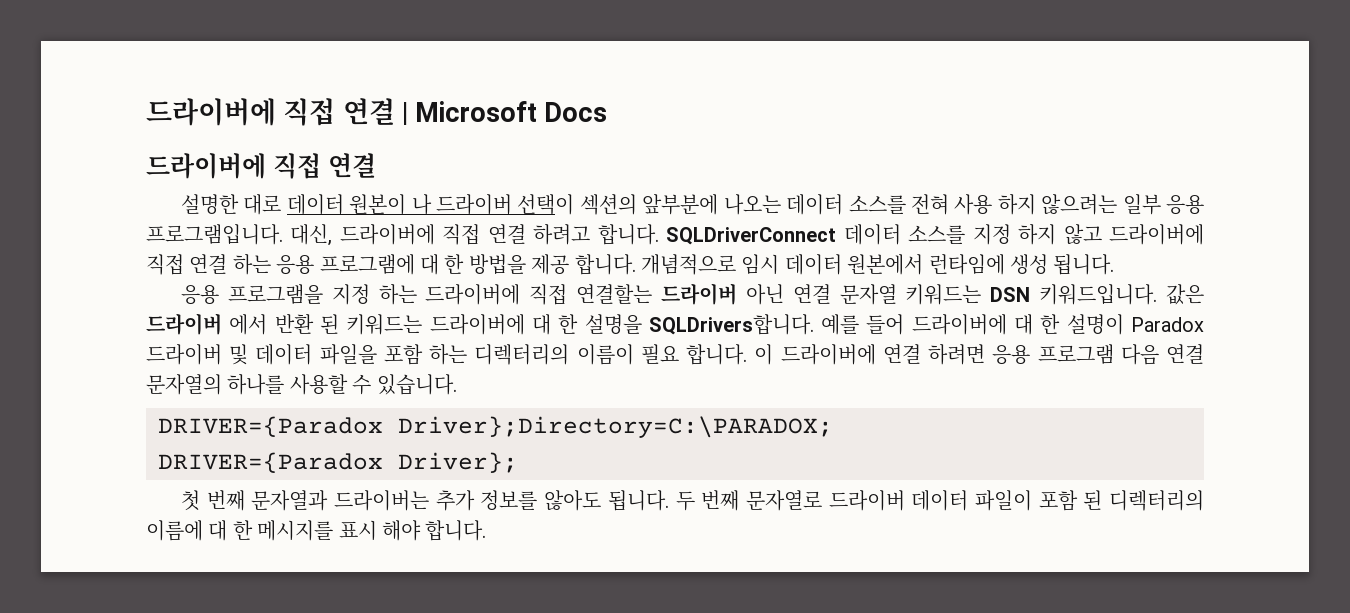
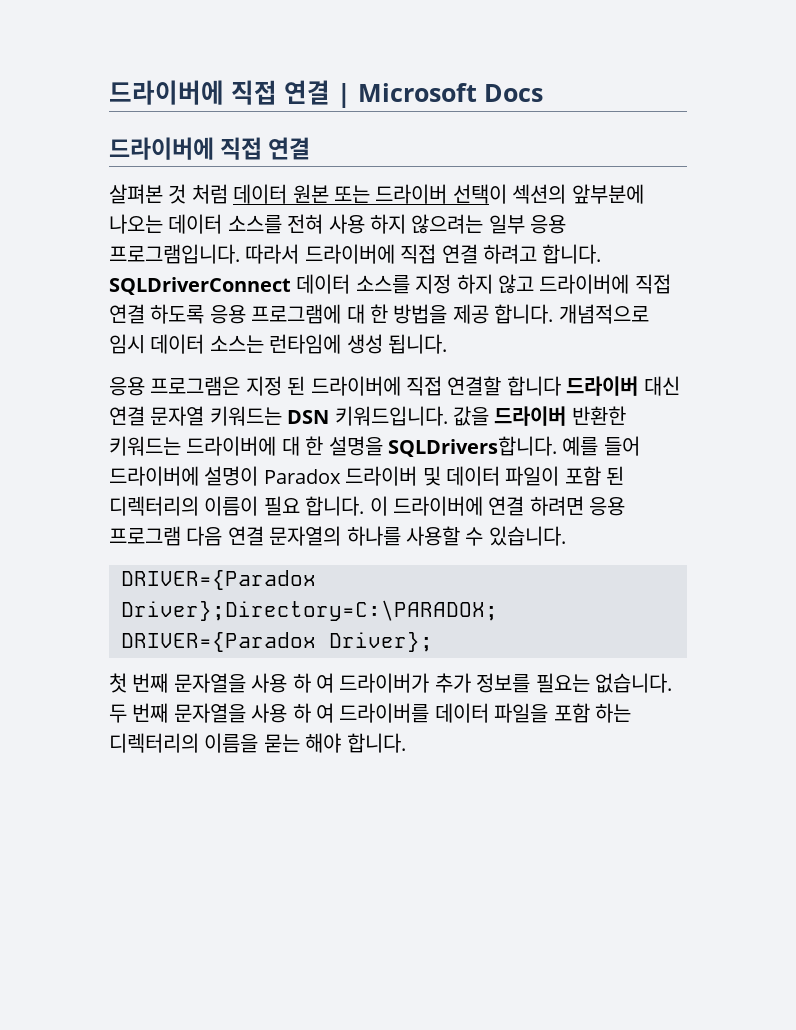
- 설명한 대로 데이터 원본이 나 드라이버 선택이 섹션의 앞부분에 나오는 데이터 소스를 전혀 사용 하지 않으려는 일부 응용 프로그램입니다.
+ 살펴본 것 처럼 데이터 원본 또는 드라이버 선택이 섹션의 앞부분에 나오는 데이터 소스를 전혀 사용 하지 않으려는 일부 응용 프로그램입니다.
- 대신, 드라이버에 직접 연결 하려고 합니다.
+ 따라서 드라이버에 직접 연결 하려고 합니다.
- SQLDriverConnect 데이터 소스를 지정 하지 않고 드라이버에 직접 연결 하는 응용 프로그램에 대 한 방법을 제공 합니다.
+ SQLDriverConnect 데이터 소스를 지정 하지 않고 드라이버에 직접 연결 하도록 응용 프로그램에 대 한 방법을 제공 합니다.
- 개념적으로 임시 데이터 원본에서 런타임에 생성 됩니다.
+ 개념적으로 임시 데이터 소스는 런타임에 생성 됩니다.
- 응용 프로그램을 지정 하는 드라이버에 직접 연결할는 드라이버 아닌 연결 문자열 키워드는 DSN 키워드입니다.
+ 응용 프로그램은 지정 된 드라이버에 직접 연결할 합니다 드라이버 대신 연결 문자열 키워드는 DSN 키워드입니다.
- 값은 드라이버 에서 반환 된 키워드는 드라이버에 대 한 설명을 SQLDrivers합니다.
+ 값을 드라이버 반환한 키워드는 드라이버에 대 한 설명을 SQLDrivers합니다.
- 예를 들어 드라이버에 대 한 설명이 Paradox 드라이버 및 데이터 파일을 포함 하는 디렉터리의 이름이 필요 합니다.
+ 예를 들어 드라이버에 설명이 Paradox 드라이버 및 데이터 파일이 포함 된 디렉터리의 이름이 필요 합니다.
- 첫 번째 문자열과 드라이버는 추가 정보를 않아도 됩니다. 두 번째 문자열로 드라이버 데이터 파일이 포함 된 디렉터리의 이름에 대 한 메시지를 표시 해야 합니다.
+ 첫 번째 문자열을 사용 하 여 드라이버가 추가 정보를 필요는 없습니다. 두 번째 문자열을 사용 하 여 드라이버를 데이터 파일을 포함 하는 디렉터리의 이름을 묻는 해야 합니다.

